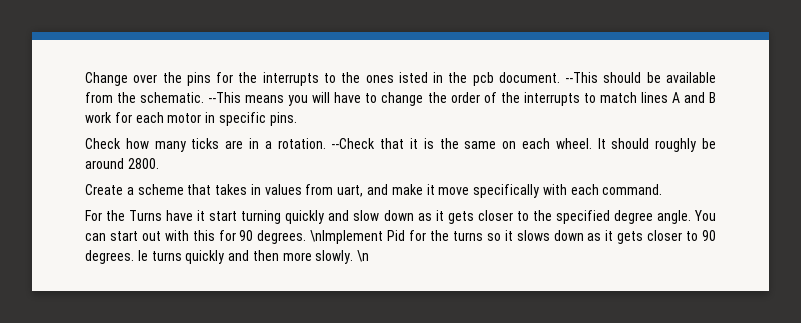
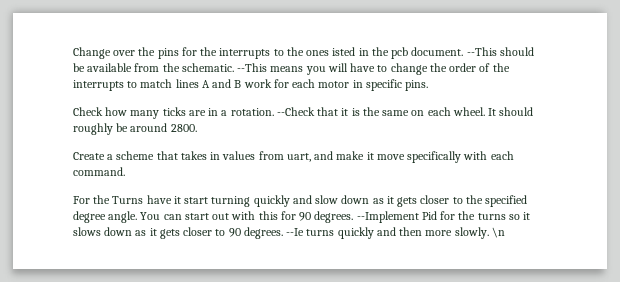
- \nImplement Pid for the turns so it slows down as it gets closer to 90 degrees.
+ --Implement Pid for the turns so it slows down as it gets closer to 90 degrees.
- Ie turns quickly and then more slowly.
+ --Ie turns quickly and then more slowly.

